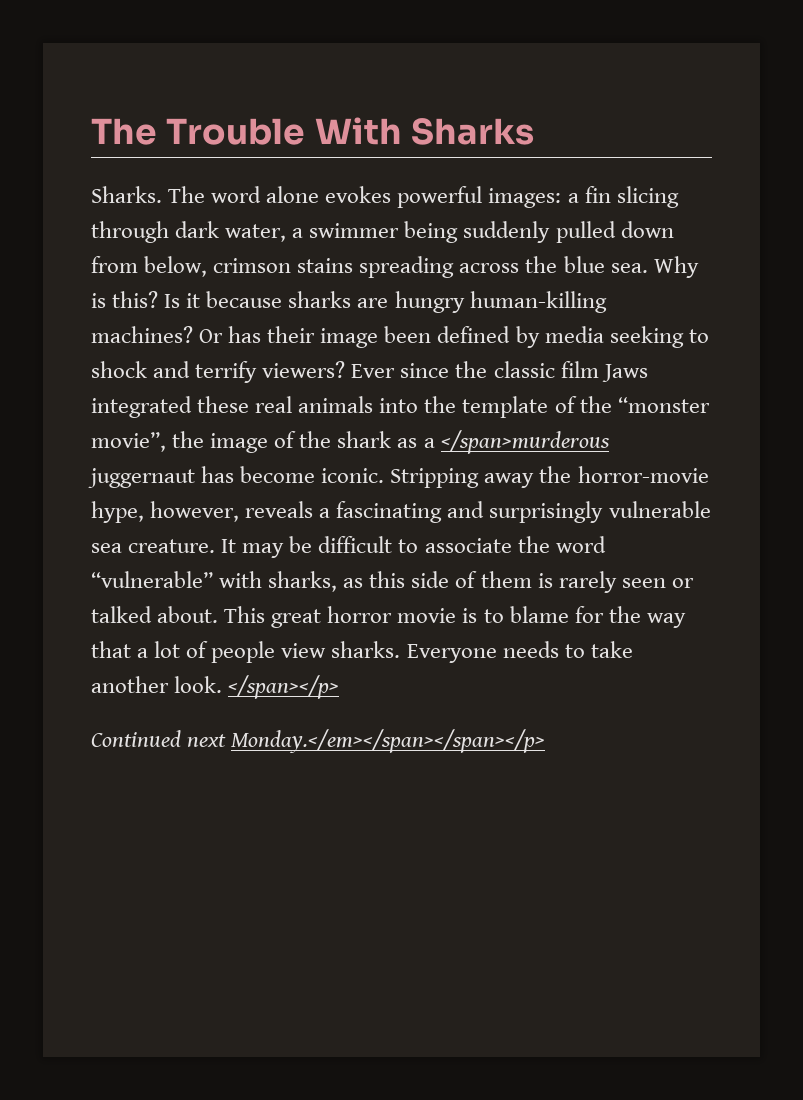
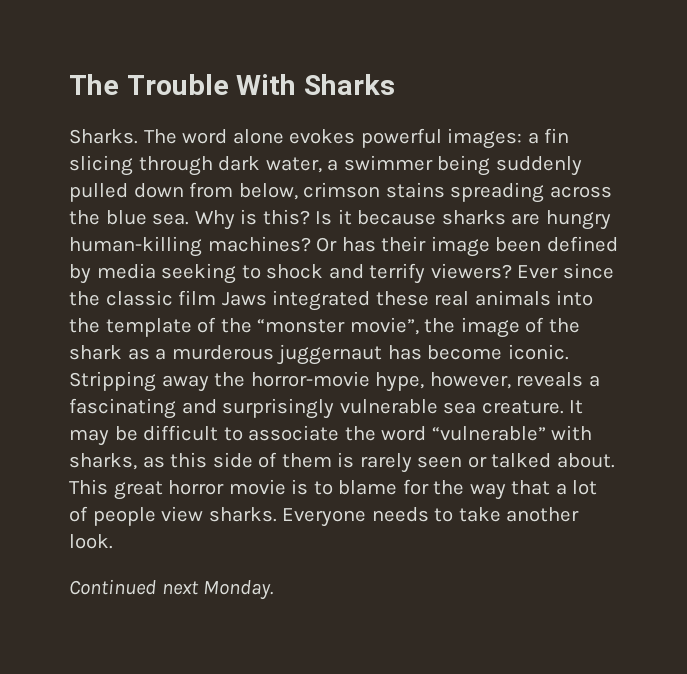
- Ever since the classic film Jaws integrated these real animals into the template of the “monster movie”, the image of the shark as a </span>murderous juggernaut has become iconic.
+ Ever since the classic film Jaws integrated these real animals into the template of the “monster movie”, the image of the shark as a murderous juggernaut has become iconic.
- </span></p>
- Continued next Monday.</em></span></span></p>
+ Continued next Monday.

